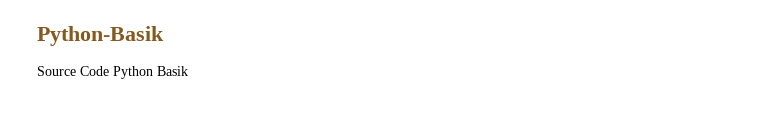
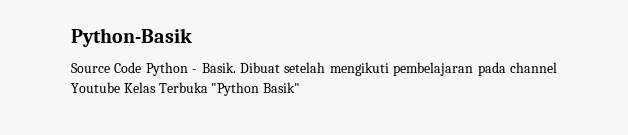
- Source Code Python Basik
+ Source Code Python - Basik. Dibuat setelah mengikuti pembelajaran pada channel Youtube Kelas Terbuka "Python Basik"

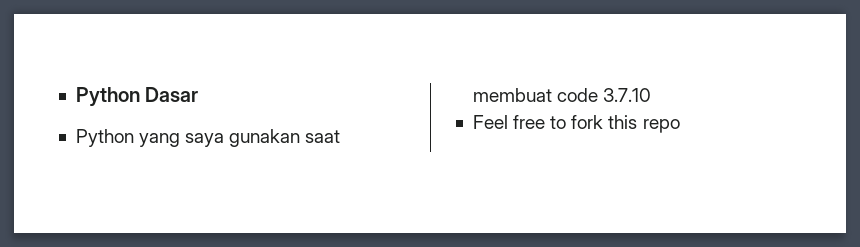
- Python-Basik
- Source Code Python - Basik. Dibuat setelah mengikuti pembelajaran pada channel Youtube Kelas Terbuka "Python Basik"
+ Python Dasar
+ Python yang saya gunakan saat membuat code 3.7.10
+ Feel free to fork this repo

